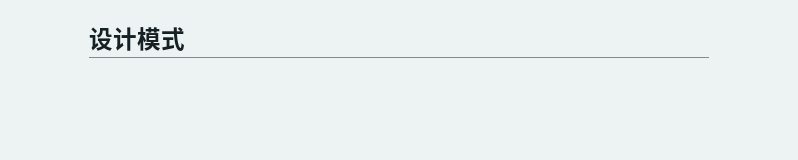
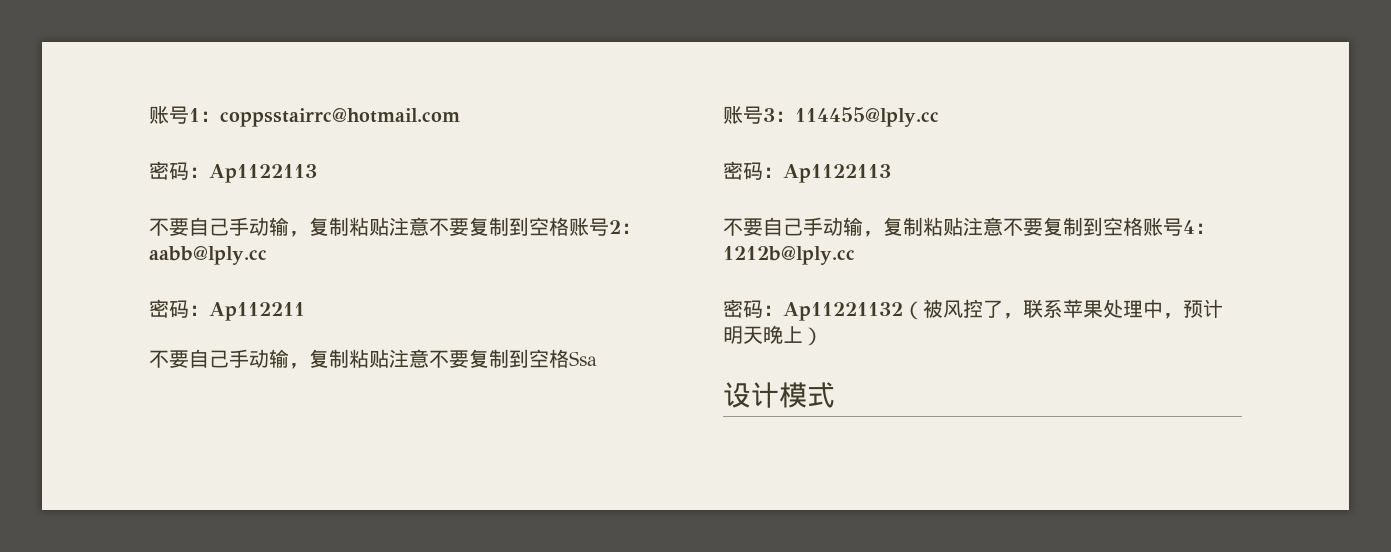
+ 账号1：coppsstairrc@hotmail.com
+ 密码：Ap1122113
+ 不要自己手动输，复制粘贴注意不要复制到空格账号2：aabb@lply.cc
+ 密码：Ap112211
+ 不要自己手动输，复制粘贴注意不要复制到空格Ssa
+ 账号3：114455@lply.cc
+ 密码：Ap1122113
+ 不要自己手动输，复制粘贴注意不要复制到空格账号4：1212b@lply.cc
+ 密码：Ap11221132（被风控了，联系苹果处理中，预计明天晚上）

